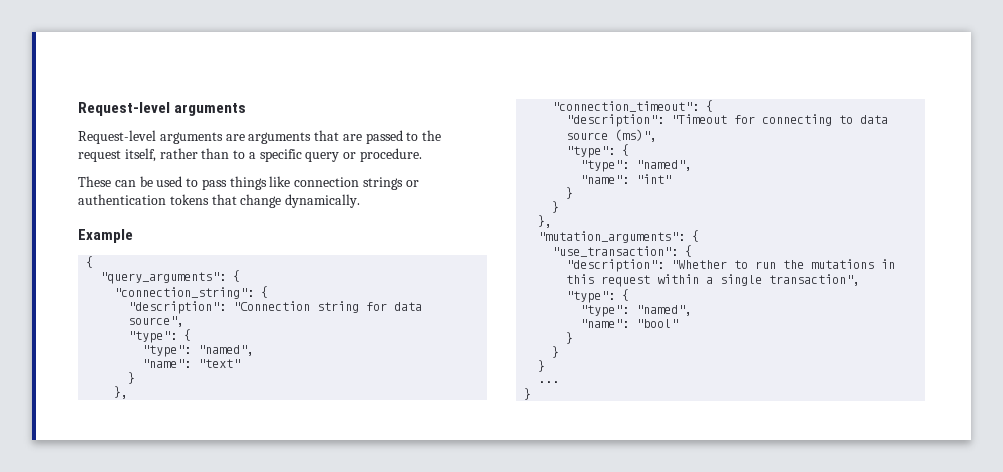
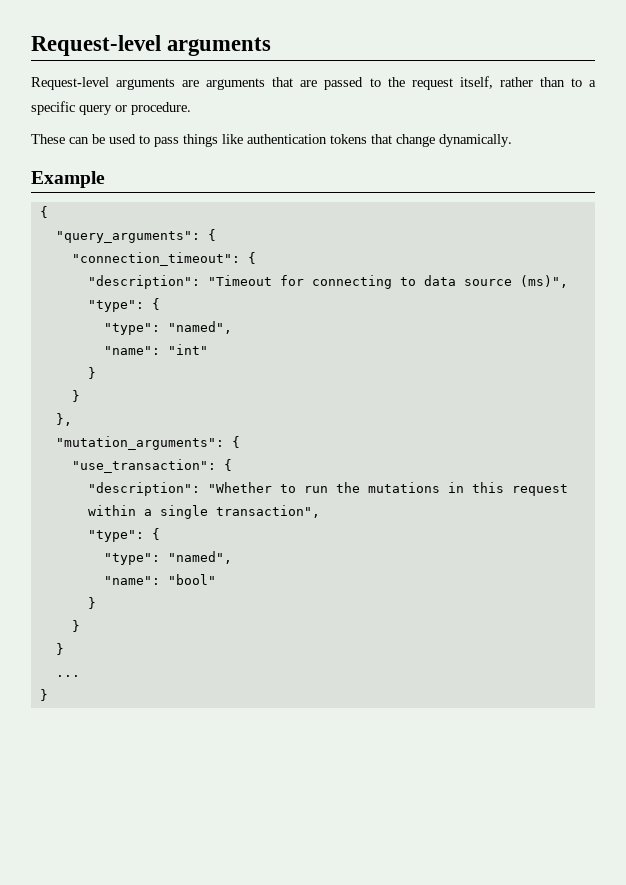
- These can be used to pass things like connection strings or authentication tokens that change dynamically.
+ These can be used to pass things like authentication tokens that change dynamically.
- "connection_string": {
- "description": "Connection string for data source",
- "type": {
- "type": "named",
- "name": "text"
- }
- },

